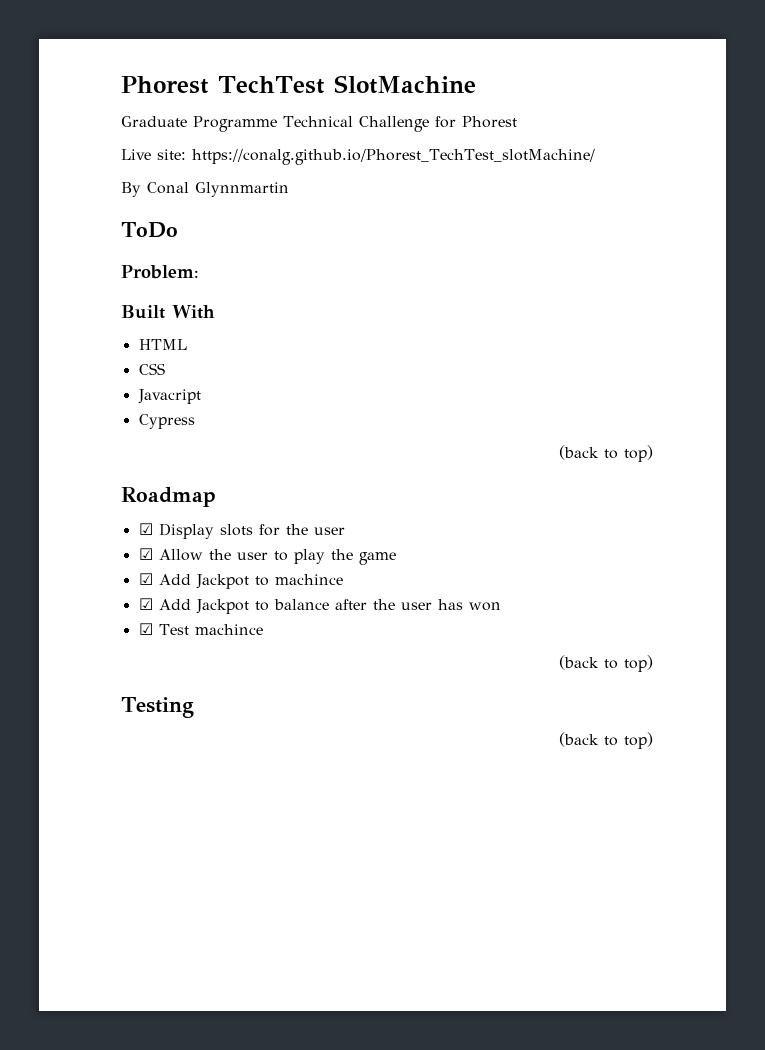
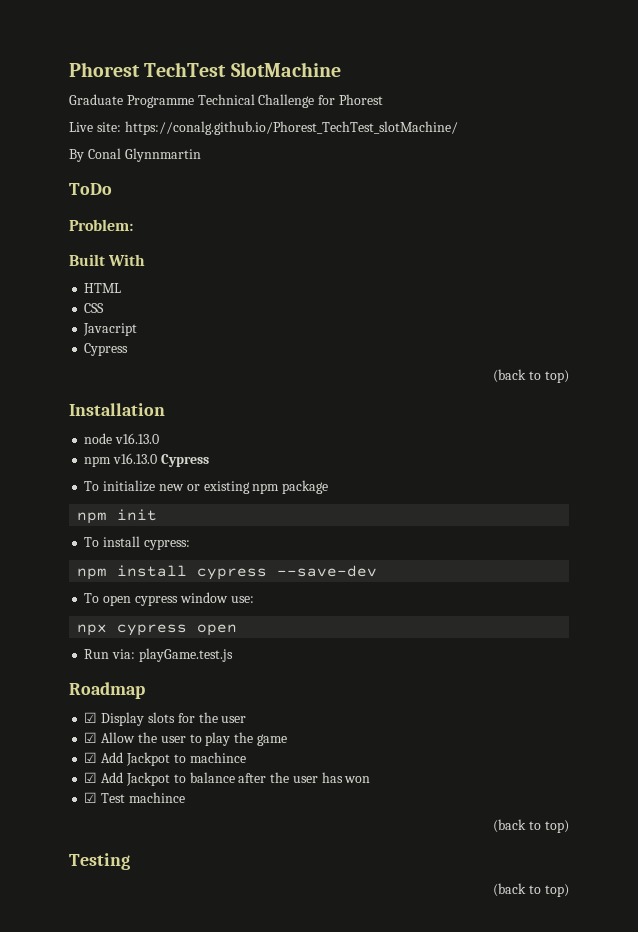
+ Installation
+ node v16.13.0
+ npm v16.13.0 Cypress
+ To initialize new or existing npm package
+ npm init
+ To install cypress:
+ npm install cypress --save-dev
+ To open cypress window use:
+ npx cypress open
+ Run via: playGame.test.js

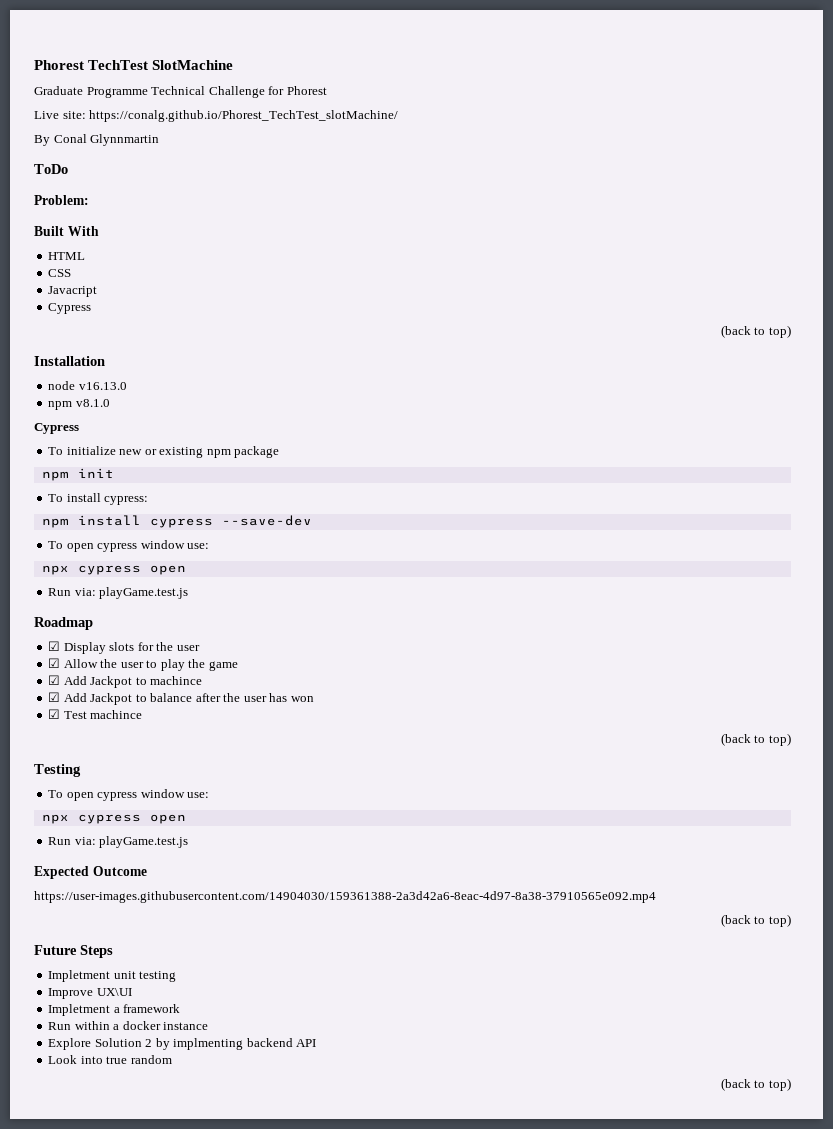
- npm v16.13.0 Cypress
+ npm v8.1.0
+ Cypress
  Testing
+ To open cypress window use:
+ npx cypress open
+ Run via: playGame.test.js
+ Expected Outcome
+ https://user-images.githubusercontent.com/14904030/159361388-2a3d42a6-8eac-4d97-8a38-37910565e092.mp4
+ (back to top)
+ Future Steps
+ Impletment unit testing
+ Improve UX\UI
+ Impletment a framework
+ Run within a docker instance
+ Explore Solution 2 by implmenting backend API
+ Look into true random

